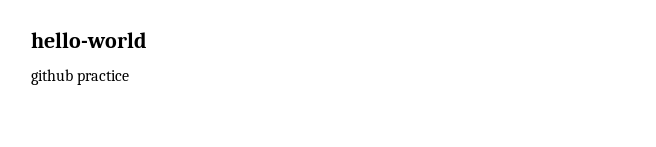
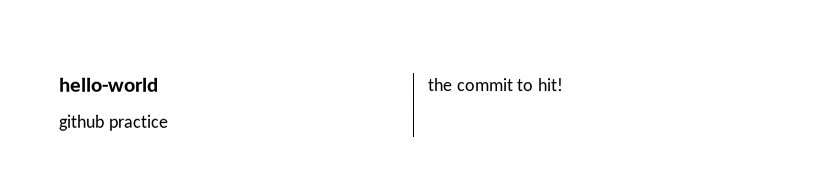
+ the commit to hit!

